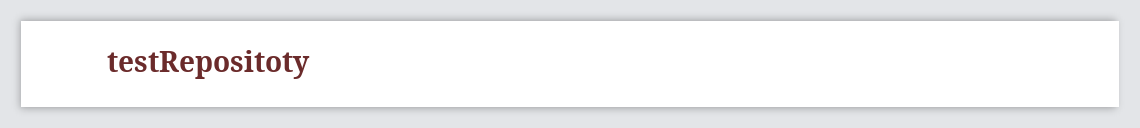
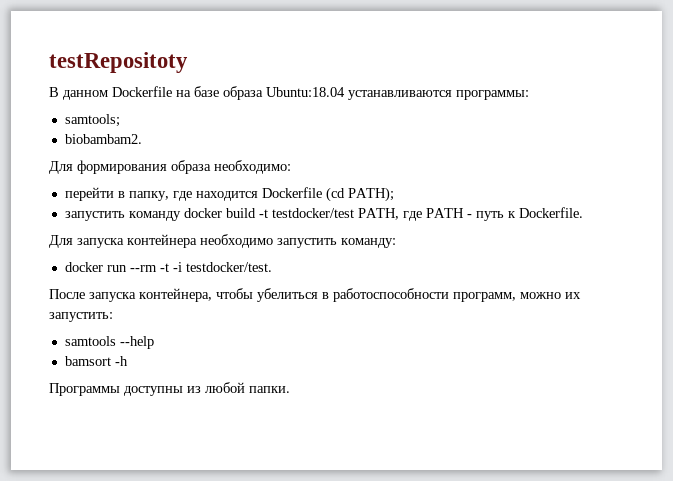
+ В данном Dockerfile на базе образа Ubuntu:18.04 устанавливаются программы:
+ samtools;
+ biobambam2.
+ Для формирования образа необходимо:
+ перейти в папку, где находится Dockerfile (cd PATH);
+ запустить команду docker build -t testdocker/test PATH, где PATH - путь к Dockerfile.
+ Для запуска контейнера необходимо запустить команду:
+ docker run --rm -t -i testdocker/test.
+ После запуска контейнера, чтобы убелиться в работоспособности программ, можно их запустить:
+ samtools --help
+ bamsort -h
+ Программы доступны из любой папки.

